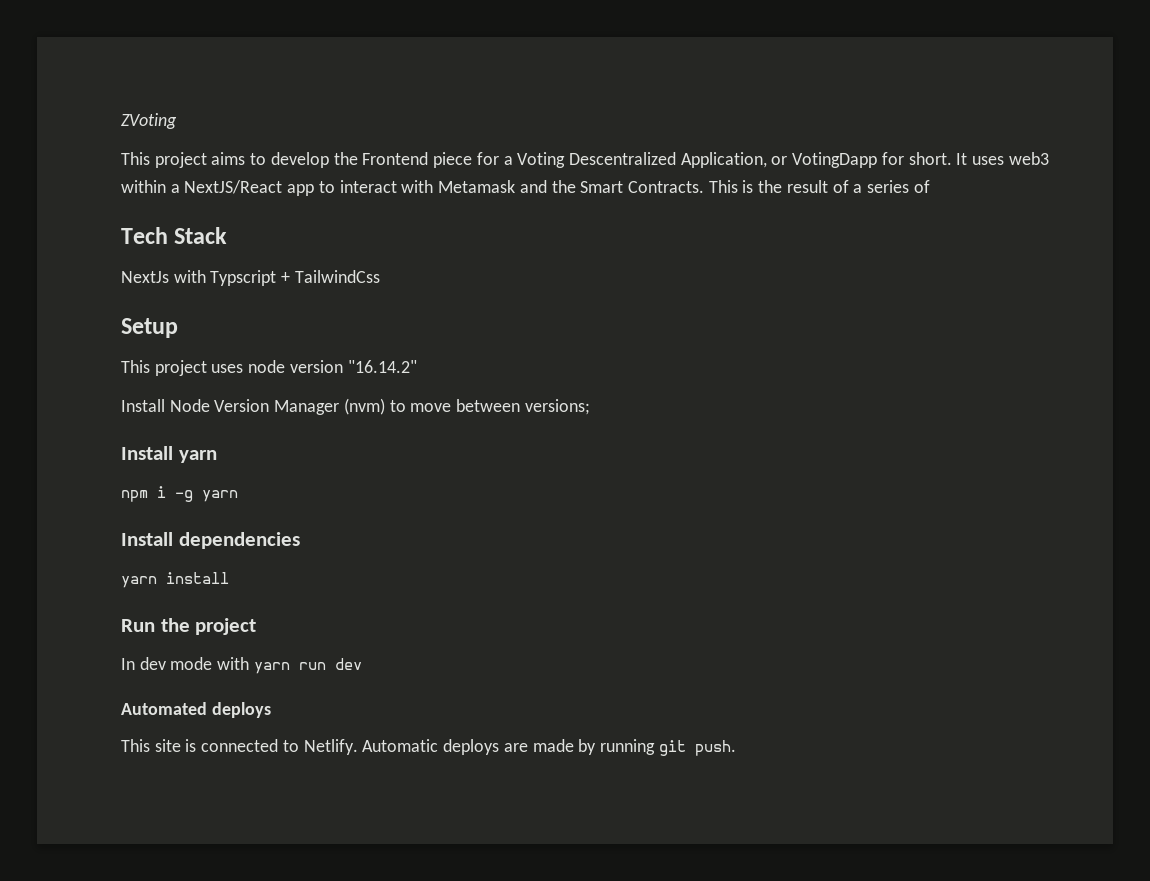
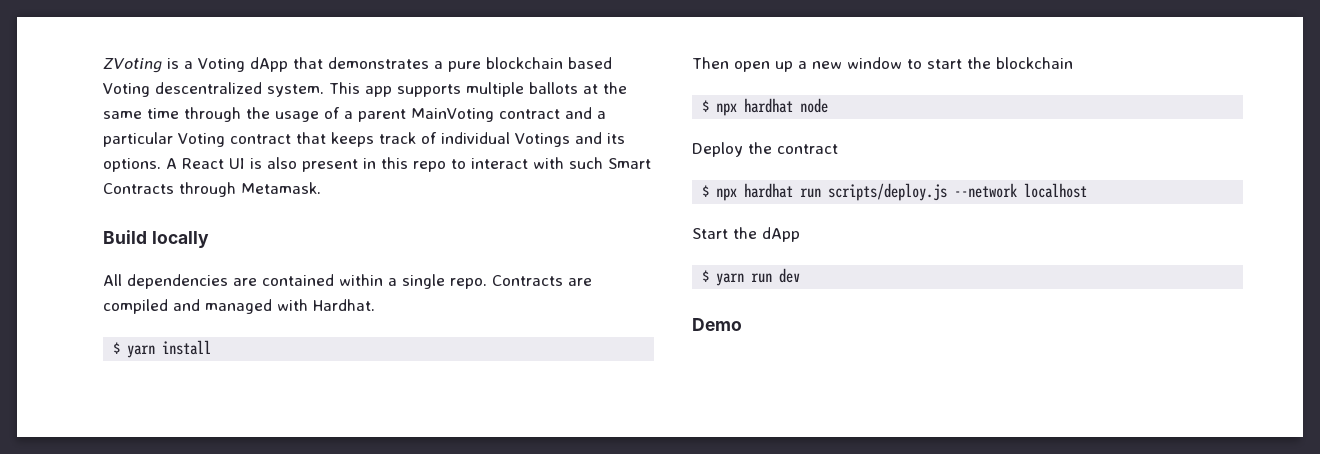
- ZVoting
- This project aims to develop the Frontend piece for a Voting Descentralized Application, or VotingDapp for short. It uses web3 within a NextJS/React app to interact with Metamask and the Smart Contracts. This is the result of a series of
- Tech Stack
- NextJs with Typscript + TailwindCss
- Setup
- This project uses node version "16.14.2"
- Install Node Version Manager (nvm) to move between versions;
- Install yarn
- npm i -g yarn
- Install dependencies
- yarn install
- Run the project
- In dev mode with yarn run dev
- Automated deploys
- This site is connected to Netlify. Automatic deploys are made by running git push.
+ ZVoting is a Voting dApp that demonstrates a pure blockchain based Voting descentralized system. This app supports multiple ballots at the same time through the usage of a parent MainVoting contract and a particular Voting contract that keeps track of individual Votings and its options. A React UI is also present in this repo to interact with such Smart Contracts through Metamask.
+ Build locally
+ All dependencies are contained within a single repo. Contracts are compiled and managed with Hardhat.
+ $ yarn install
+ Then open up a new window to start the blockchain
+ $ npx hardhat node
+ Deploy the contract
+ $ npx hardhat run scripts/deploy.js --network localhost
+ Start the dApp
+ $ yarn run dev
+ Demo

